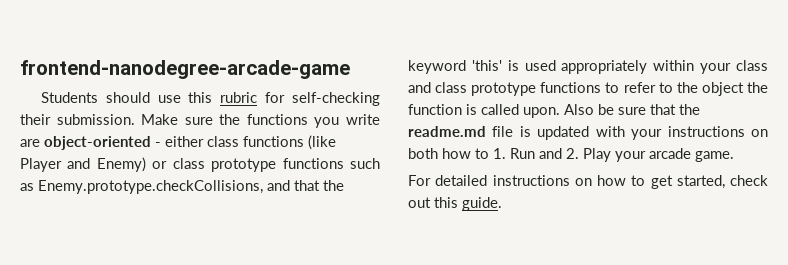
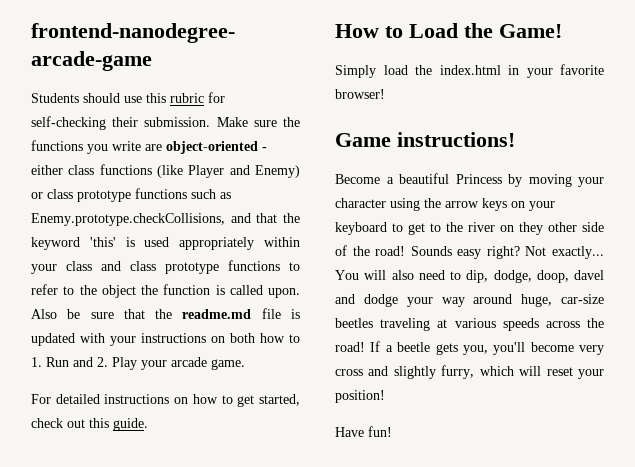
+ How to Load the Game!
+ Simply load the index.html in your favorite browser!
+ Game instructions!
+ Become a beautiful Princess by moving your character using the arrow keys on your keyboard to get to the river on they other side of the road! Sounds easy right? Not exactly... You will also need to dip, dodge, doop, davel and dodge your way around huge, car-size beetles traveling at various speeds across the road! If a beetle gets you, you'll become very cross and slightly furry, which will reset your position!
+ Have fun!

